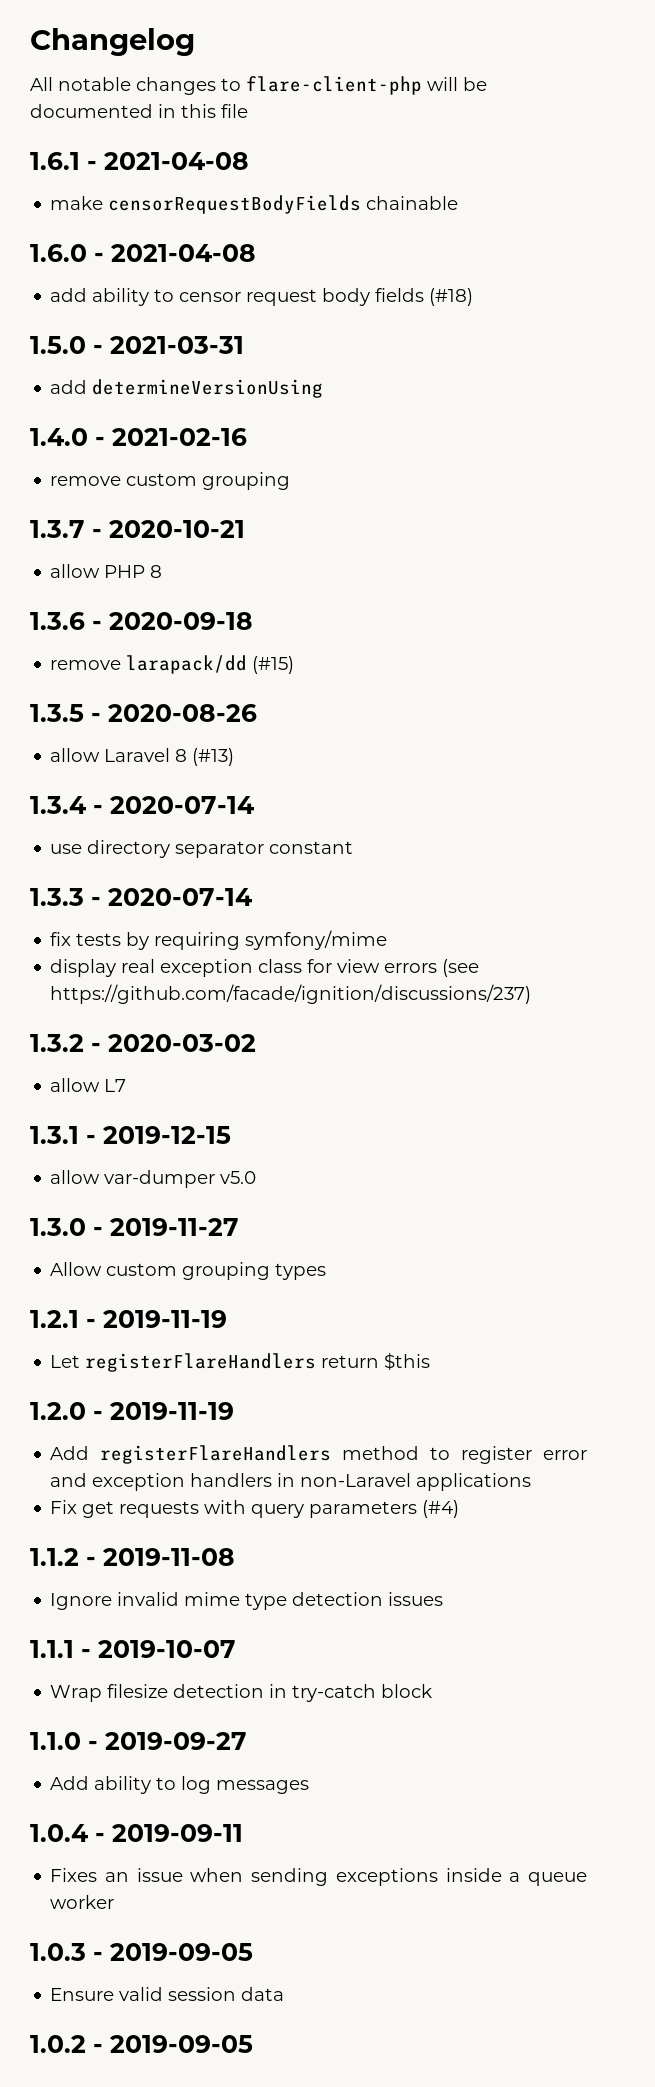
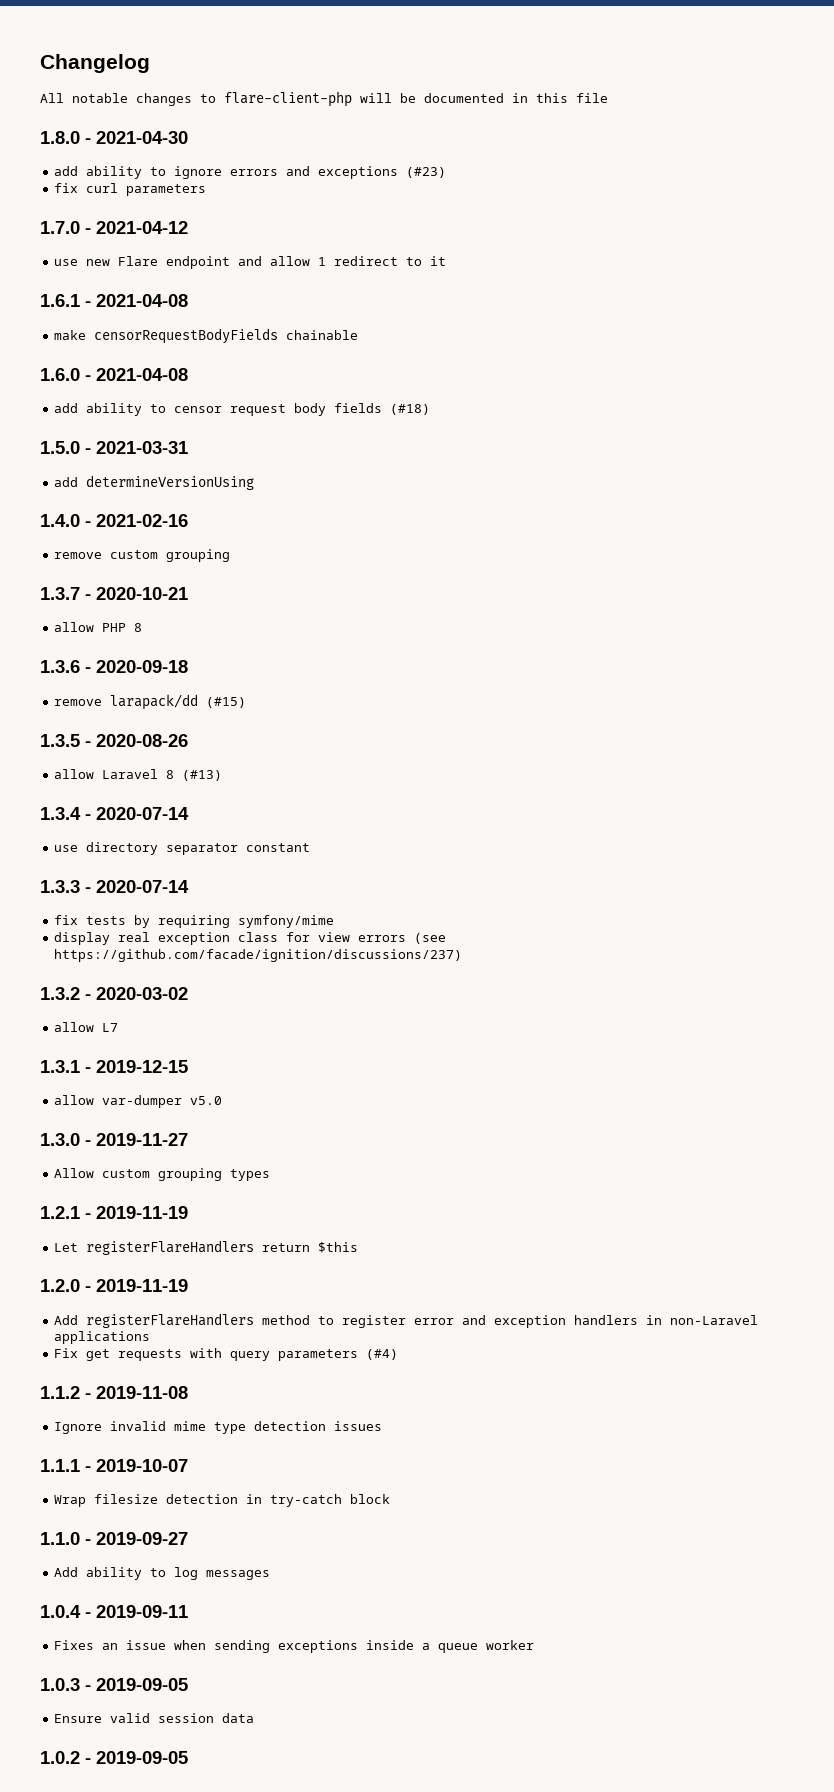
+ 1.8.0 - 2021-04-30
+ add ability to ignore errors and exceptions (#23)
+ fix curl parameters
+ 1.7.0 - 2021-04-12
+ use new Flare endpoint and allow 1 redirect to it

